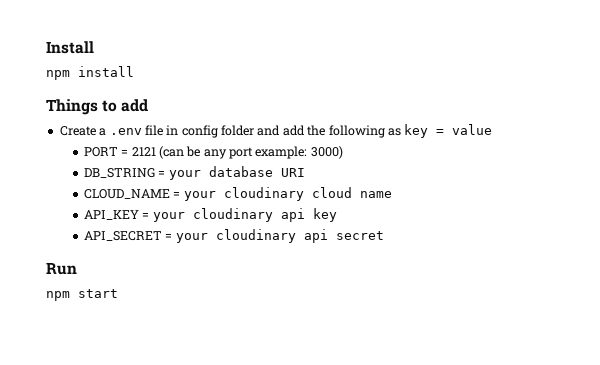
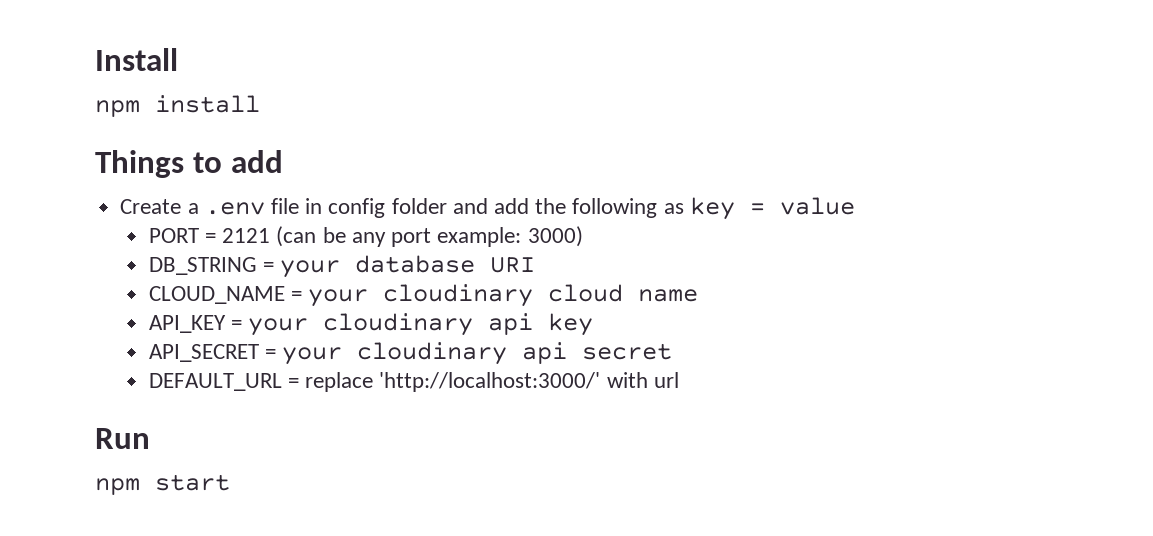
+ DEFAULT_URL = replace 'http://localhost:3000/' with url

